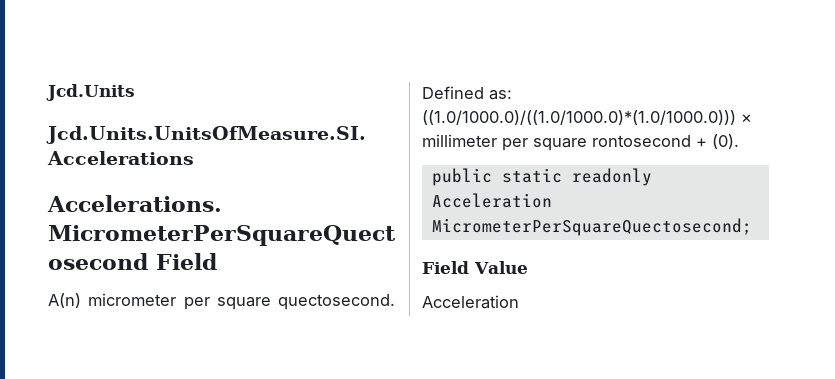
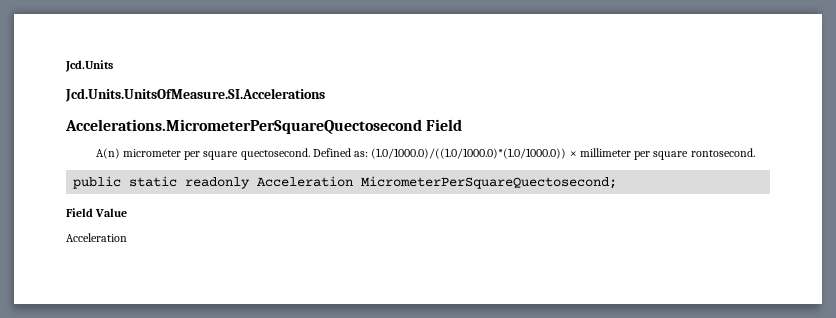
- Defined as: ((1.0/1000.0)/((1.0/1000.0)*(1.0/1000.0))) × millimeter per square rontosecond + (0).
+ Defined as: (1.0/1000.0)/((1.0/1000.0)*(1.0/1000.0)) × millimeter per square rontosecond.

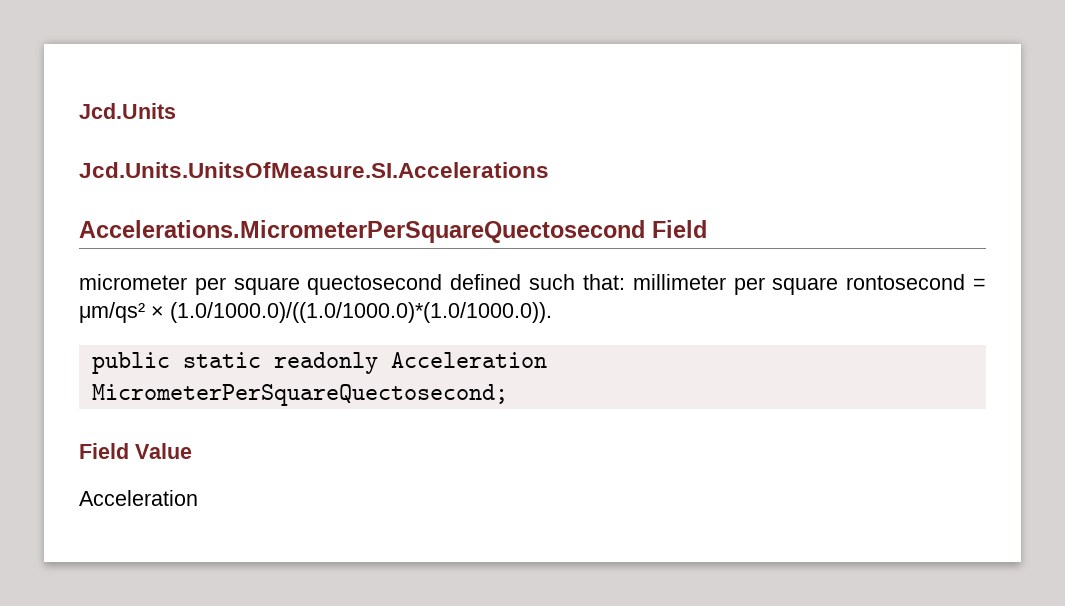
- A(n) micrometer per square quectosecond. Defined as: (1.0/1000.0)/((1.0/1000.0)*(1.0/1000.0)) × millimeter per square rontosecond.
+ micrometer per square quectosecond defined such that: millimeter per square rontosecond = μm/qs² × (1.0/1000.0)/((1.0/1000.0)*(1.0/1000.0)).

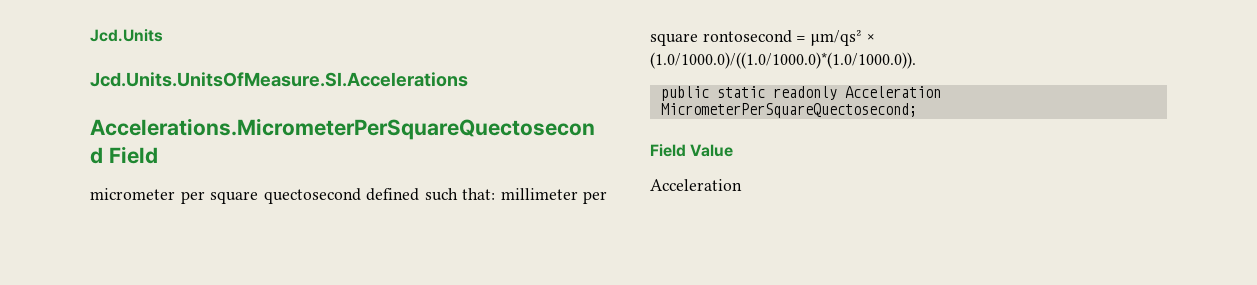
- micrometer per square quectosecond defined such that: millimeter per square rontosecond = μm/qs² × (1.0/1000.0)/((1.0/1000.0)*(1.0/1000.0)).
+ micrometer per square quectosecond defined such that: millimeter per square rontosecond = μm/qs² ×
+ (1.0/1000.0)/((1.0/1000.0)*(1.0/1000.0)).

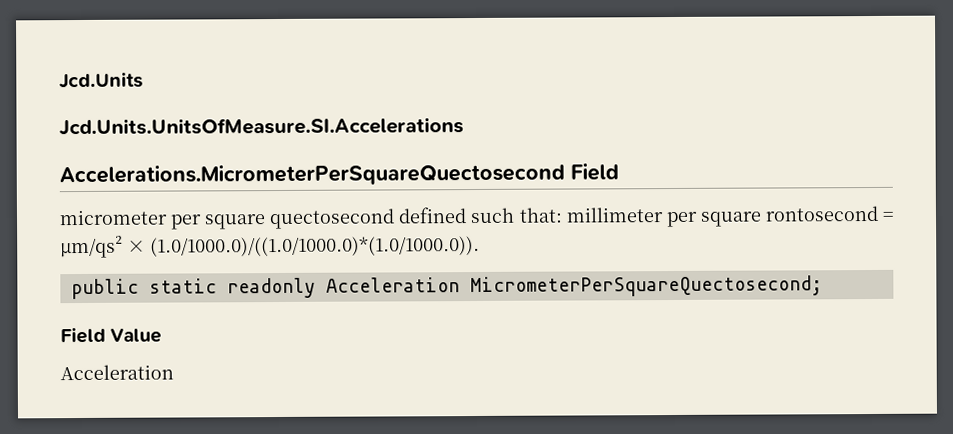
- micrometer per square quectosecond defined such that: millimeter per square rontosecond = μm/qs² ×
- (1.0/1000.0)/((1.0/1000.0)*(1.0/1000.0)).
+ micrometer per square quectosecond defined such that: millimeter per square rontosecond = μm/qs² × (1.0/1000.0)/((1.0/1000.0)*(1.0/1000.0)).

